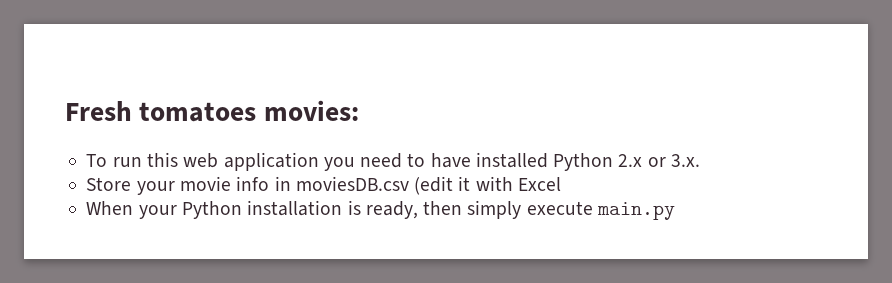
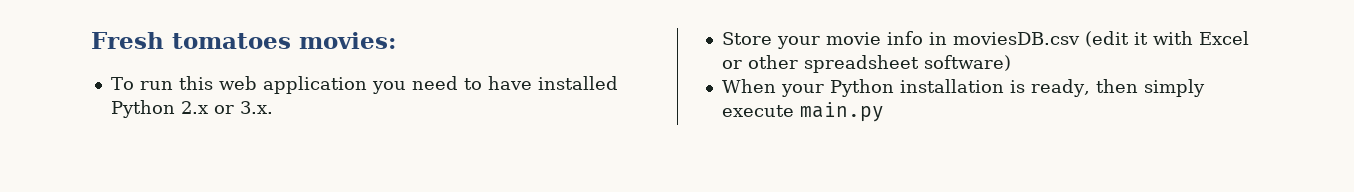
- Store your movie info in moviesDB.csv (edit it with Excel
+ Store your movie info in moviesDB.csv (edit it with Excel or other spreadsheet software)

